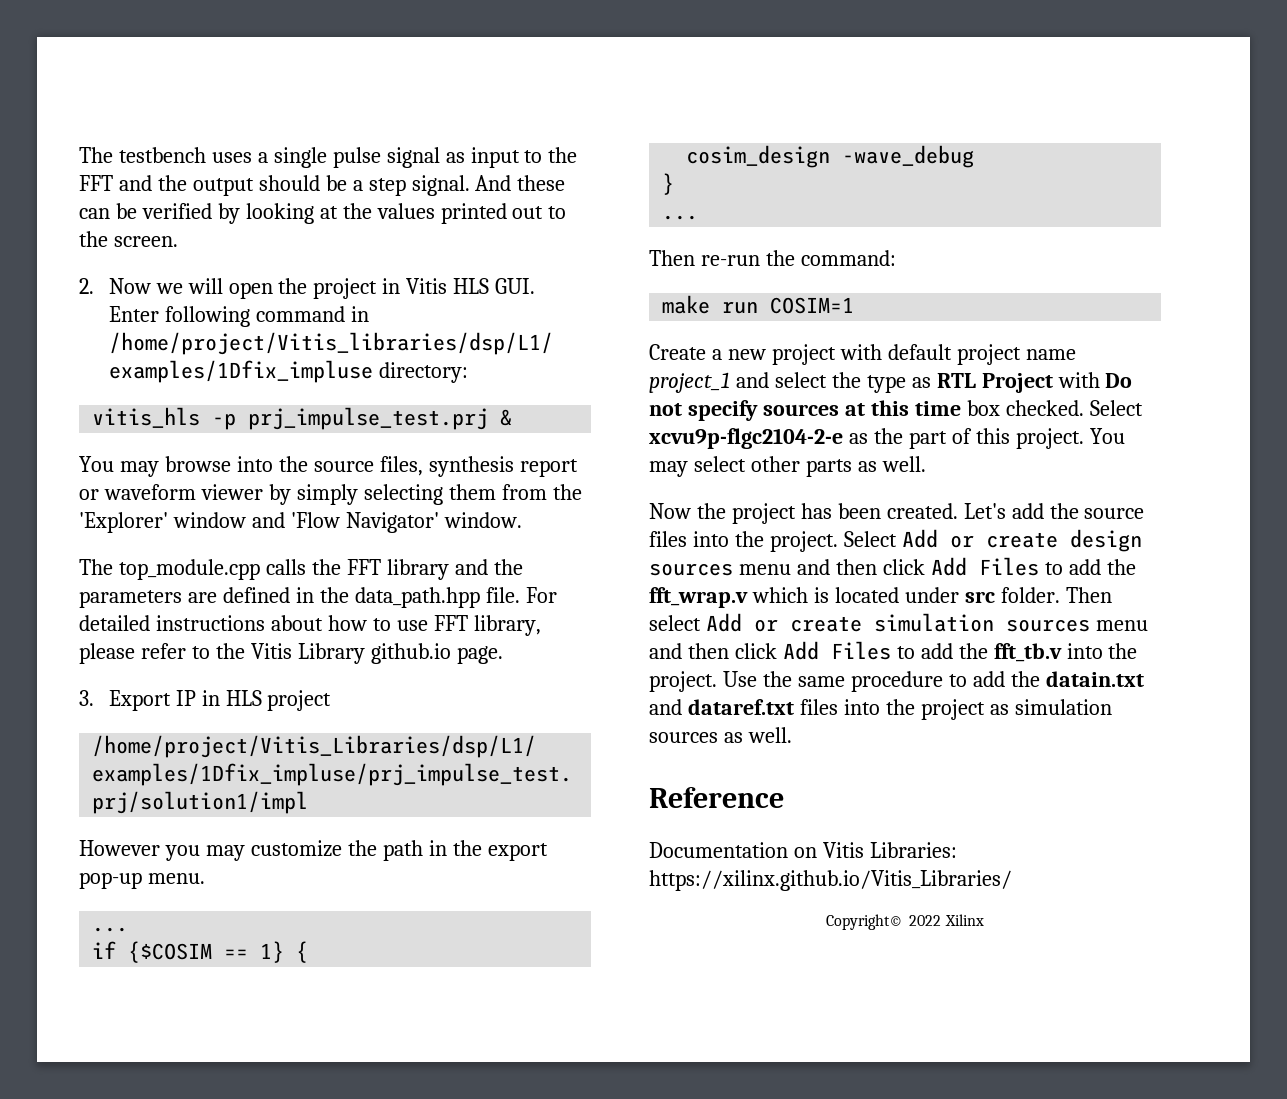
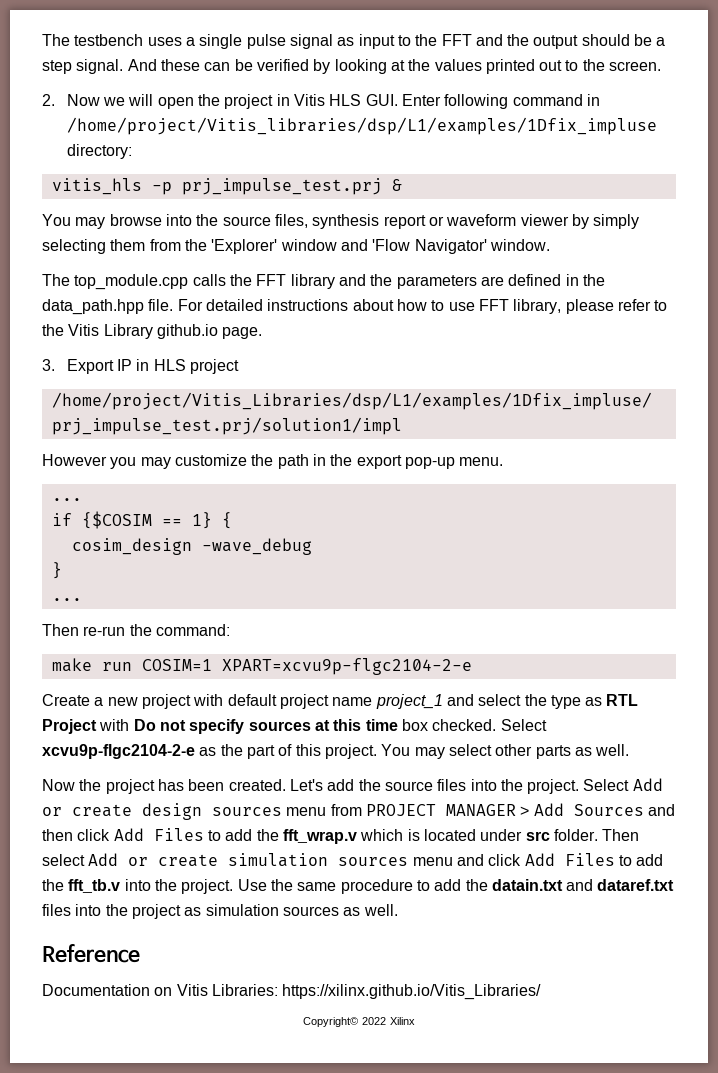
- make run COSIM=1
+ make run COSIM=1 XPART=xcvu9p-flgc2104-2-e
- Select Add or create design sources menu and then click Add Files to add the fft_wrap.v which is located under src folder.
+ Select Add or create design sources menu from PROJECT MANAGER > Add Sources and then click Add Files to add the fft_wrap.v which is located under src folder.
- Then select Add or create simulation sources menu and then click Add Files to add the fft_tb.v into the project.
+ Then select Add or create simulation sources menu and click Add Files to add the fft_tb.v into the project.

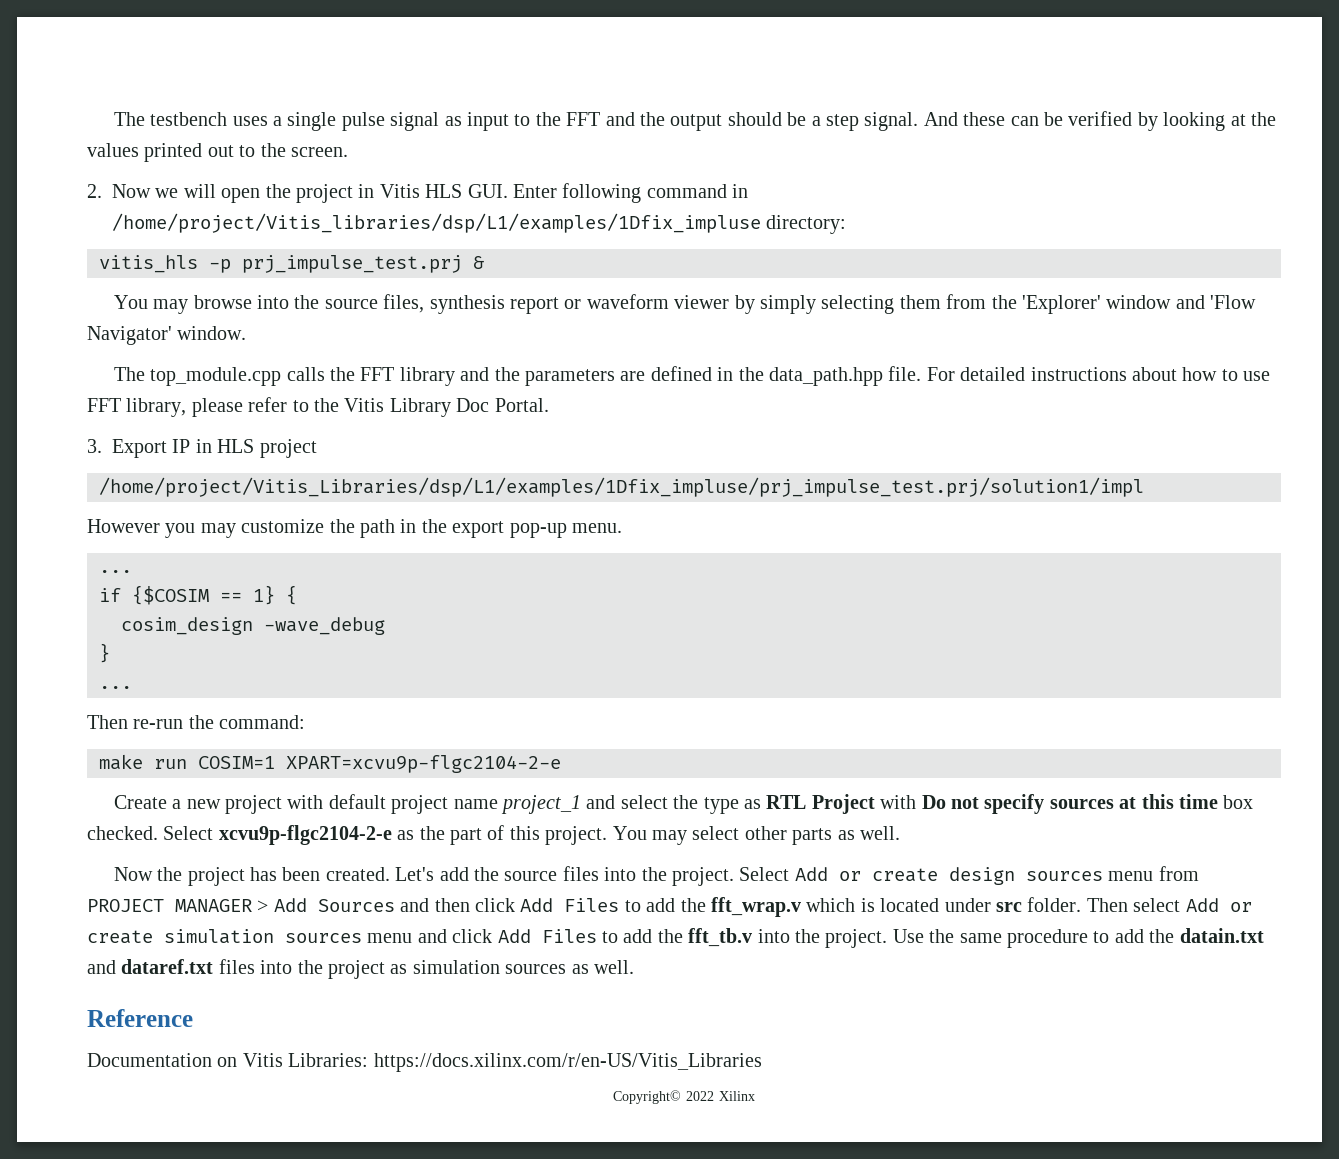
- For detailed instructions about how to use FFT library, please refer to the Vitis Library github.io page.
+ For detailed instructions about how to use FFT library, please refer to the Vitis Library Doc Portal.
- Documentation on Vitis Libraries: https://xilinx.github.io/Vitis_Libraries/
+ Documentation on Vitis Libraries: https://docs.xilinx.com/r/en-US/Vitis_Libraries

